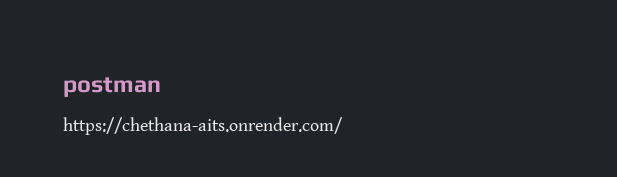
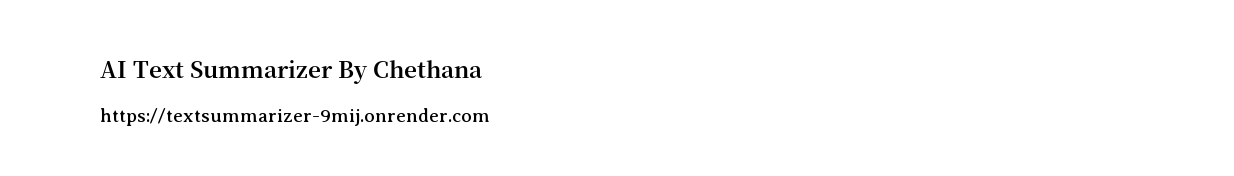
- postman
- https://chethana-aits.onrender.com/
+ AI Text Summarizer By Chethana
+ https://textsummarizer-9mij.onrender.com

